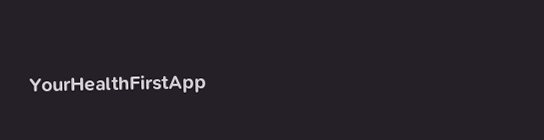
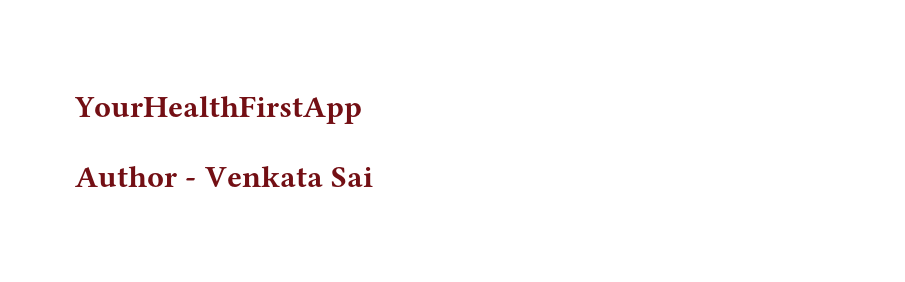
+ Author - Venkata Sai

